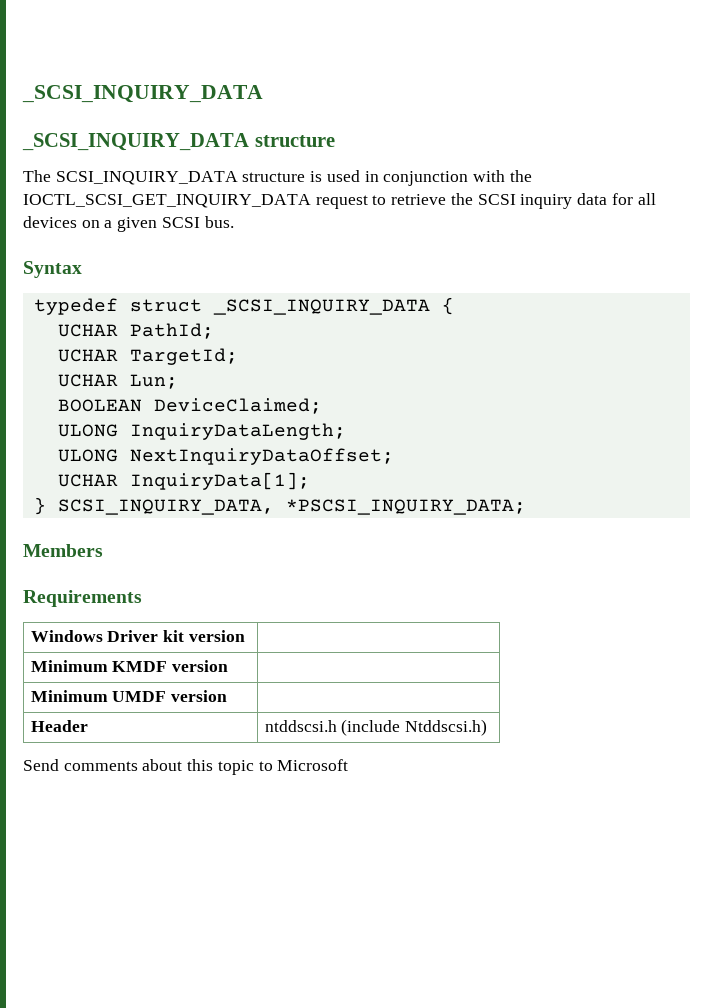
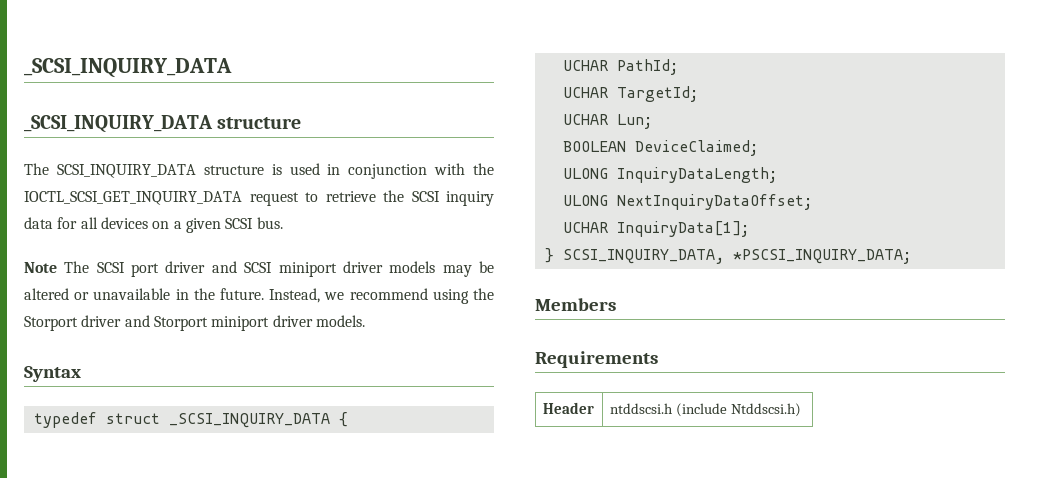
+ Note The SCSI port driver and SCSI miniport driver models may be altered or unavailable in the future. Instead, we recommend using the Storport driver and Storport miniport driver models.
- Windows Driver kit version |
- Minimum KMDF version |
- Minimum UMDF version |
  Header | ntddscsi.h (include Ntddscsi.h)
- Send comments about this topic to Microsoft

